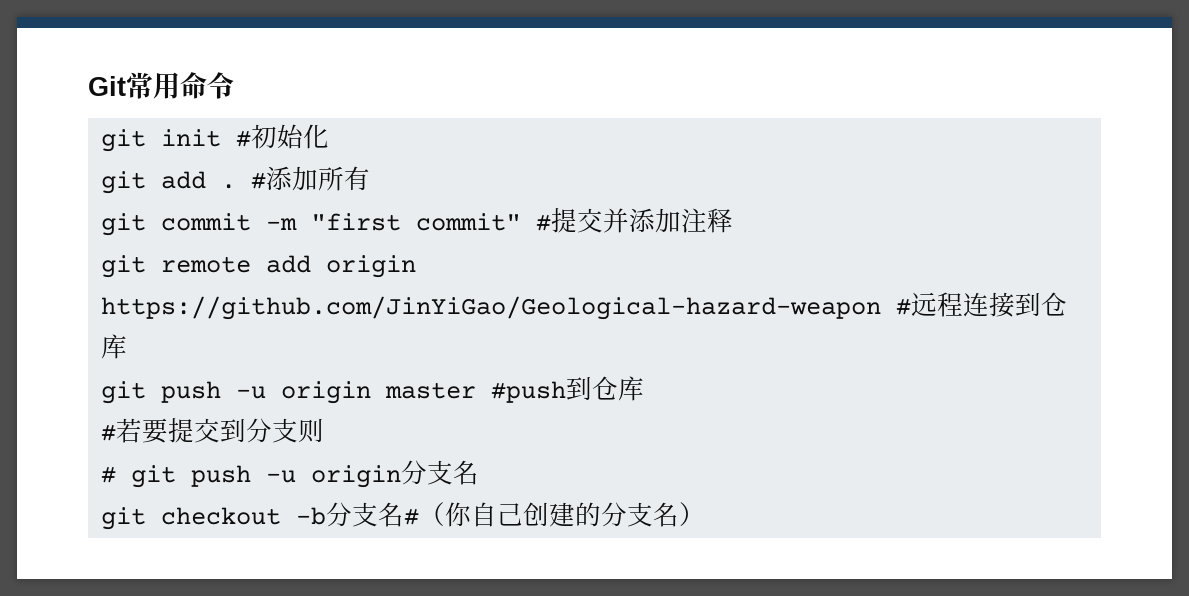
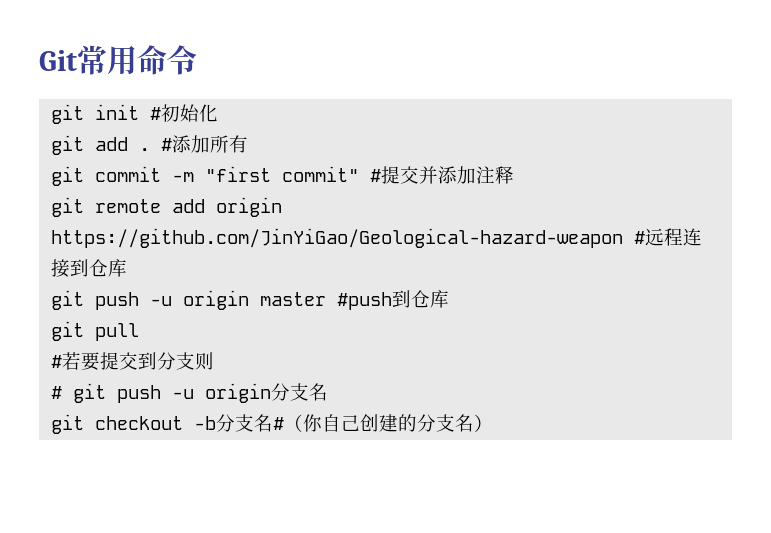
+ git pull

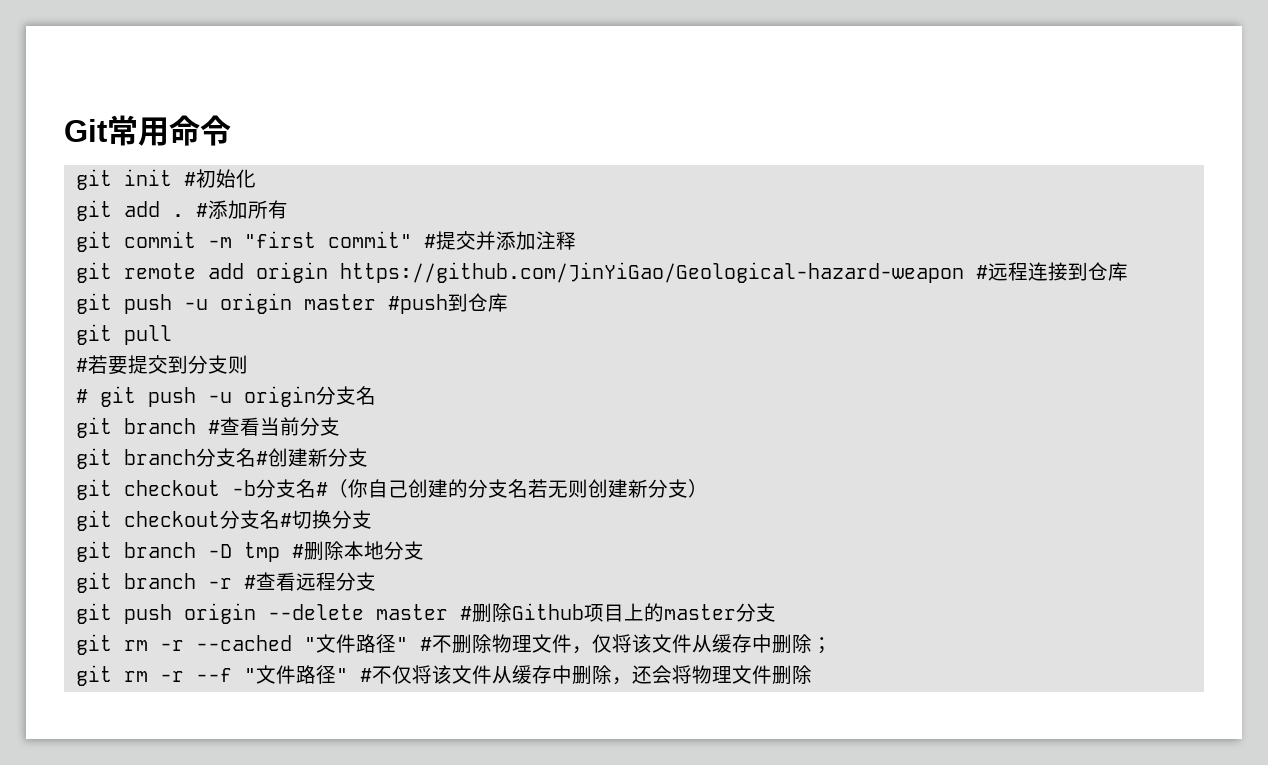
+ git branch #查看当前分支
+ git branch分支名#创建新分支
- git checkout -b分支名#（你自己创建的分支名）
+ git checkout -b分支名#（你自己创建的分支名若无则创建新分支）
+ git checkout分支名#切换分支
+ git branch -D tmp #删除本地分支
+ git branch -r #查看远程分支
+ git push origin --delete master #删除Github项目上的master分支
+ git rm -r --cached "文件路径" #不删除物理文件，仅将该文件从缓存中删除；
+ git rm -r --f "文件路径" #不仅将该文件从缓存中删除，还会将物理文件删除

